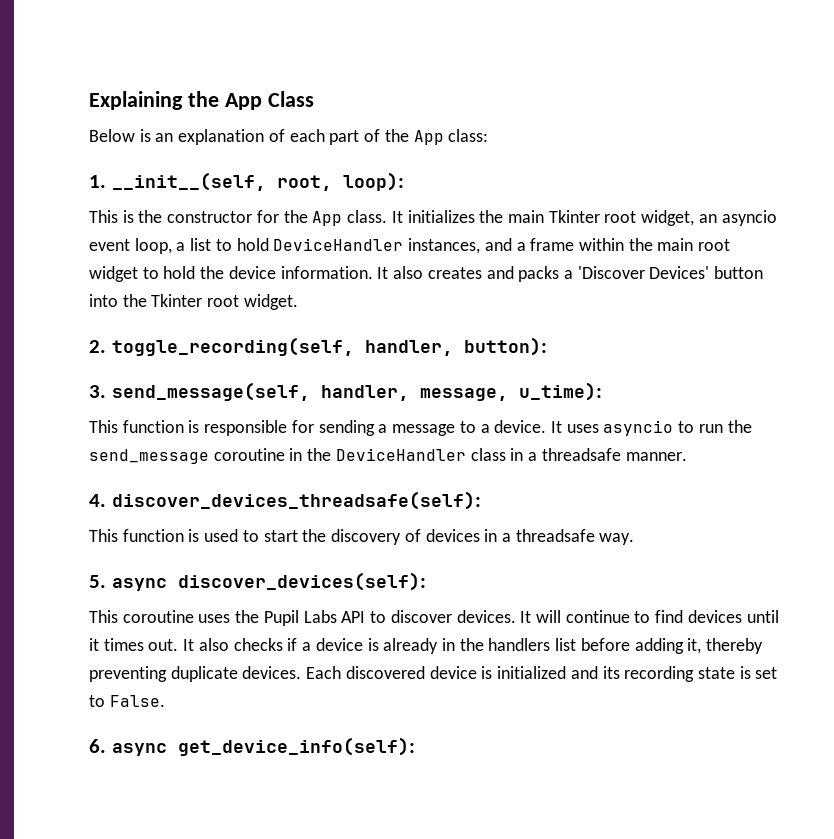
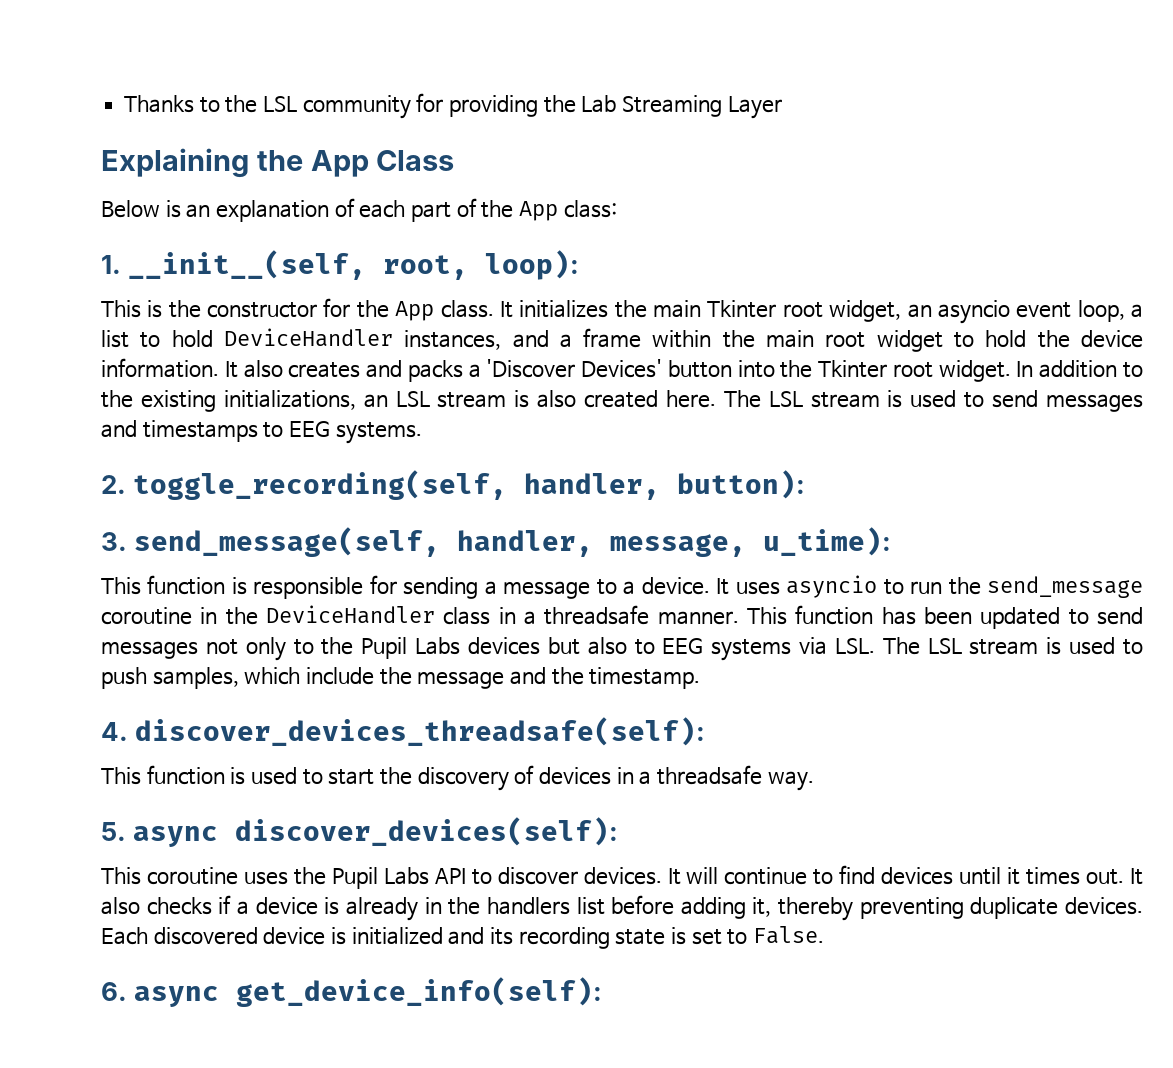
+ Thanks to the LSL community for providing the Lab Streaming Layer
+ In addition to the existing initializations, an LSL stream is also created here. The LSL stream is used to send messages and timestamps to EEG systems.
+ This function has been updated to send messages not only to the Pupil Labs devices but also to EEG systems via LSL. The LSL stream is used to push samples, which include the message and the timestamp.

